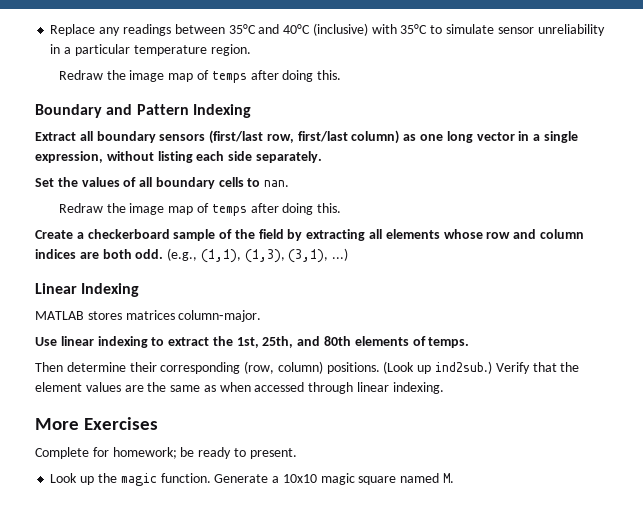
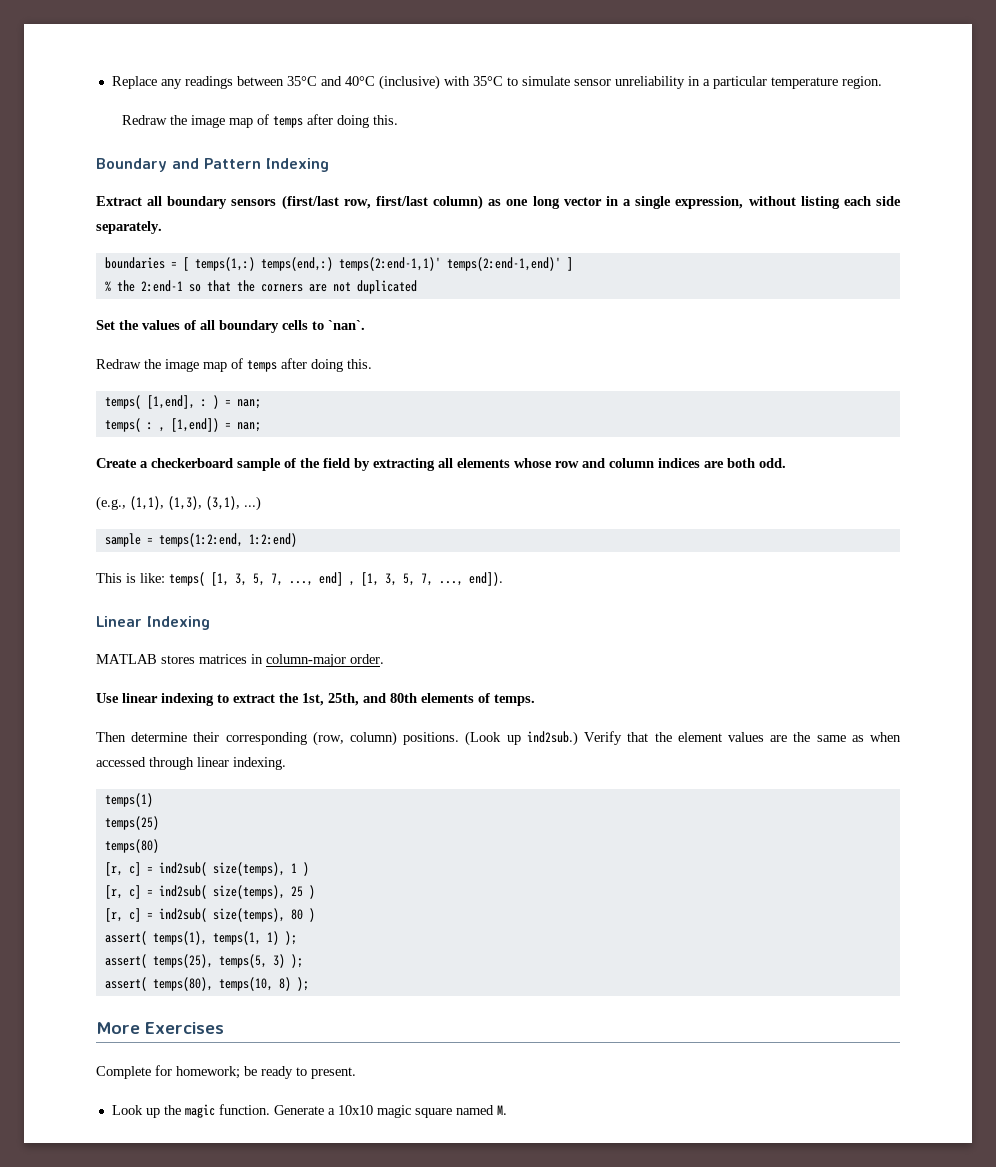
+ boundaries = [ temps(1,:) temps(end,:) temps(2:end-1,1)' temps(2:end-1,end)' ]
+ % the 2:end-1 so that the corners are not duplicated
- Set the values of all boundary cells to nan.
+ Set the values of all boundary cells to `nan`.
  Redraw the image map of temps after doing this.
+ temps( [1,end], : ) = nan;
+ temps( : , [1,end]) = nan;
- Create a checkerboard sample of the field by extracting all elements whose row and column indices are both odd. (e.g., (1,1), (1,3), (3,1), ...)
+ Create a checkerboard sample of the field by extracting all elements whose row and column indices are both odd.
+ (e.g., (1,1), (1,3), (3,1), ...)
+ sample = temps(1:2:end, 1:2:end)
+ This is like: temps( [1, 3, 5, 7, ..., end] , [1, 3, 5, 7, ..., end]).
- MATLAB stores matrices column‑major.
+ MATLAB stores matrices in column‑major order.
+ temps(1)
+ temps(25)
+ temps(80)
+ [r, c] = ind2sub( size(temps), 1 )
+ [r, c] = ind2sub( size(temps), 25 )
+ [r, c] = ind2sub( size(temps), 80 )
+ assert( temps(1), temps(1, 1) );
+ assert( temps(25), temps(5, 3) );
+ assert( temps(80), temps(10, 8) );

